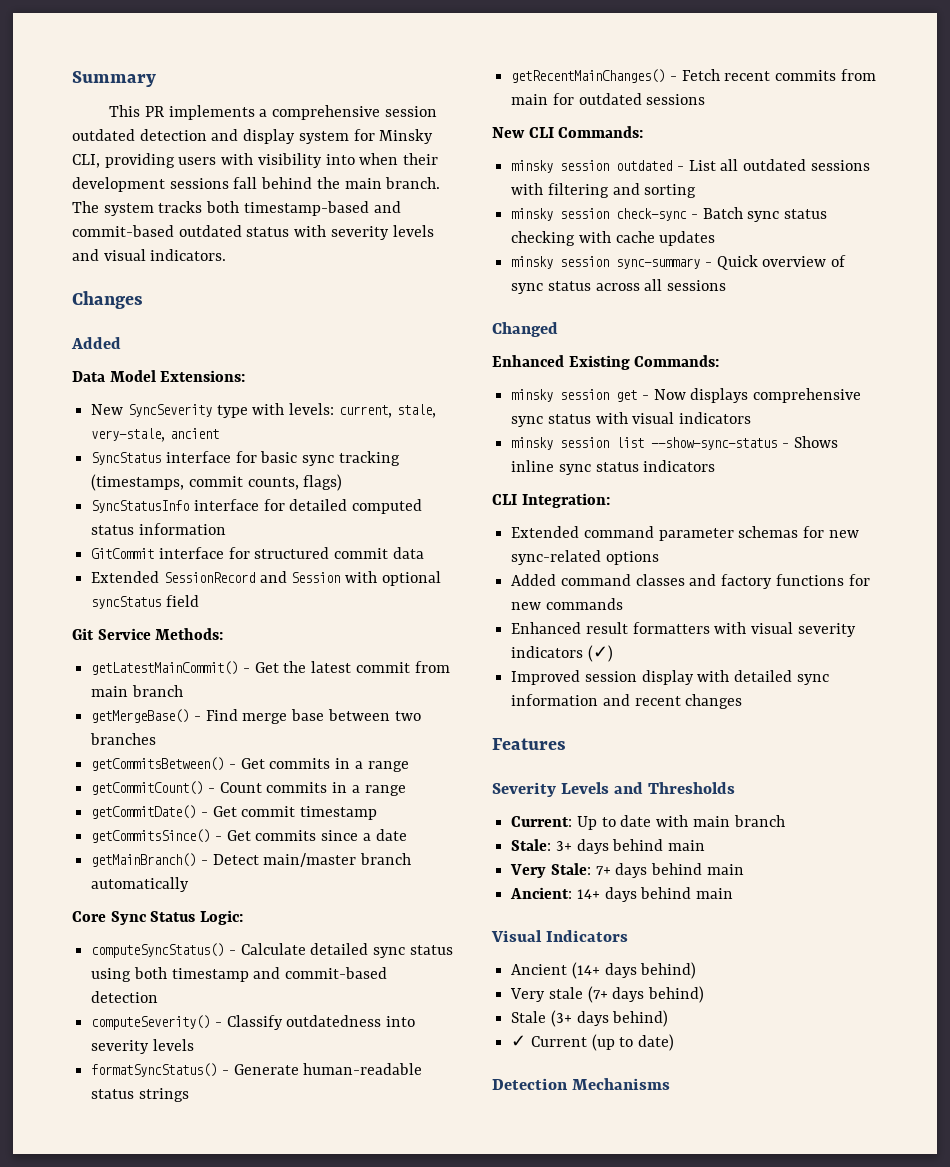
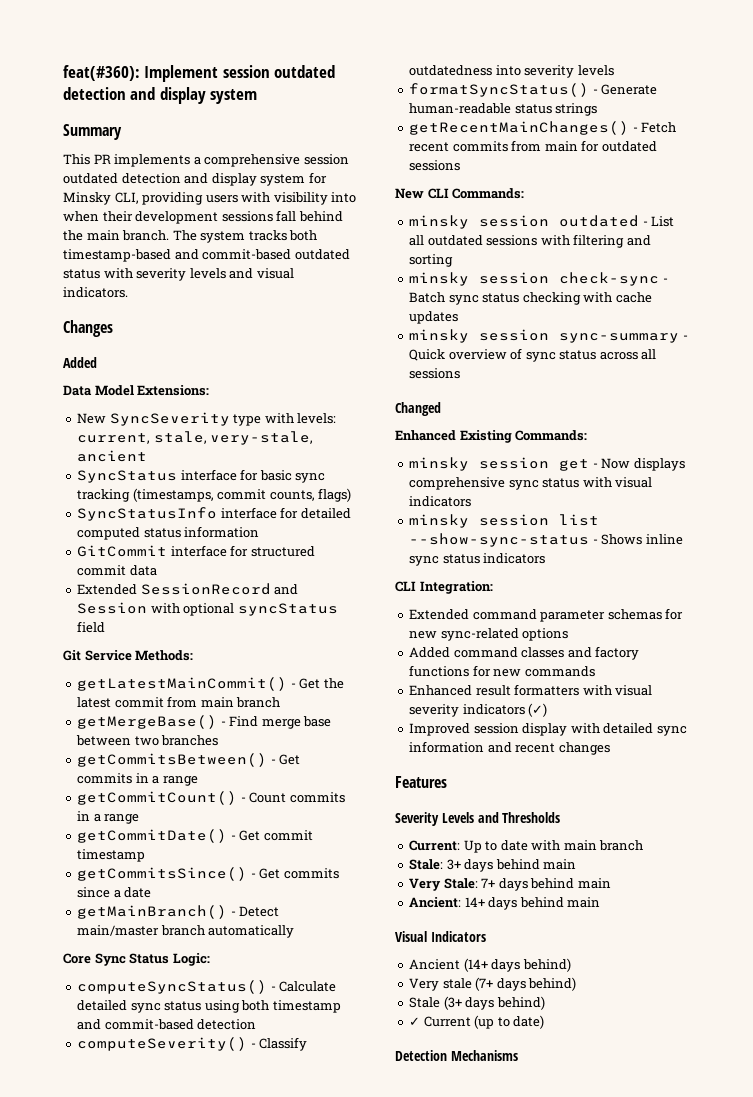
+ feat(#360): Implement session outdated detection and display system

